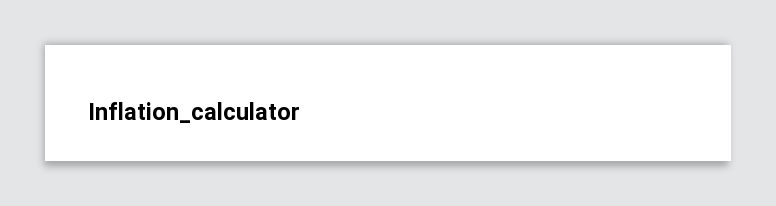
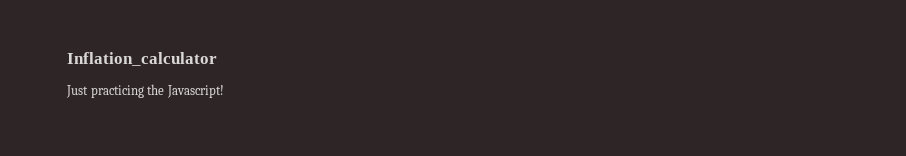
+ Just practicing the Javascript!

